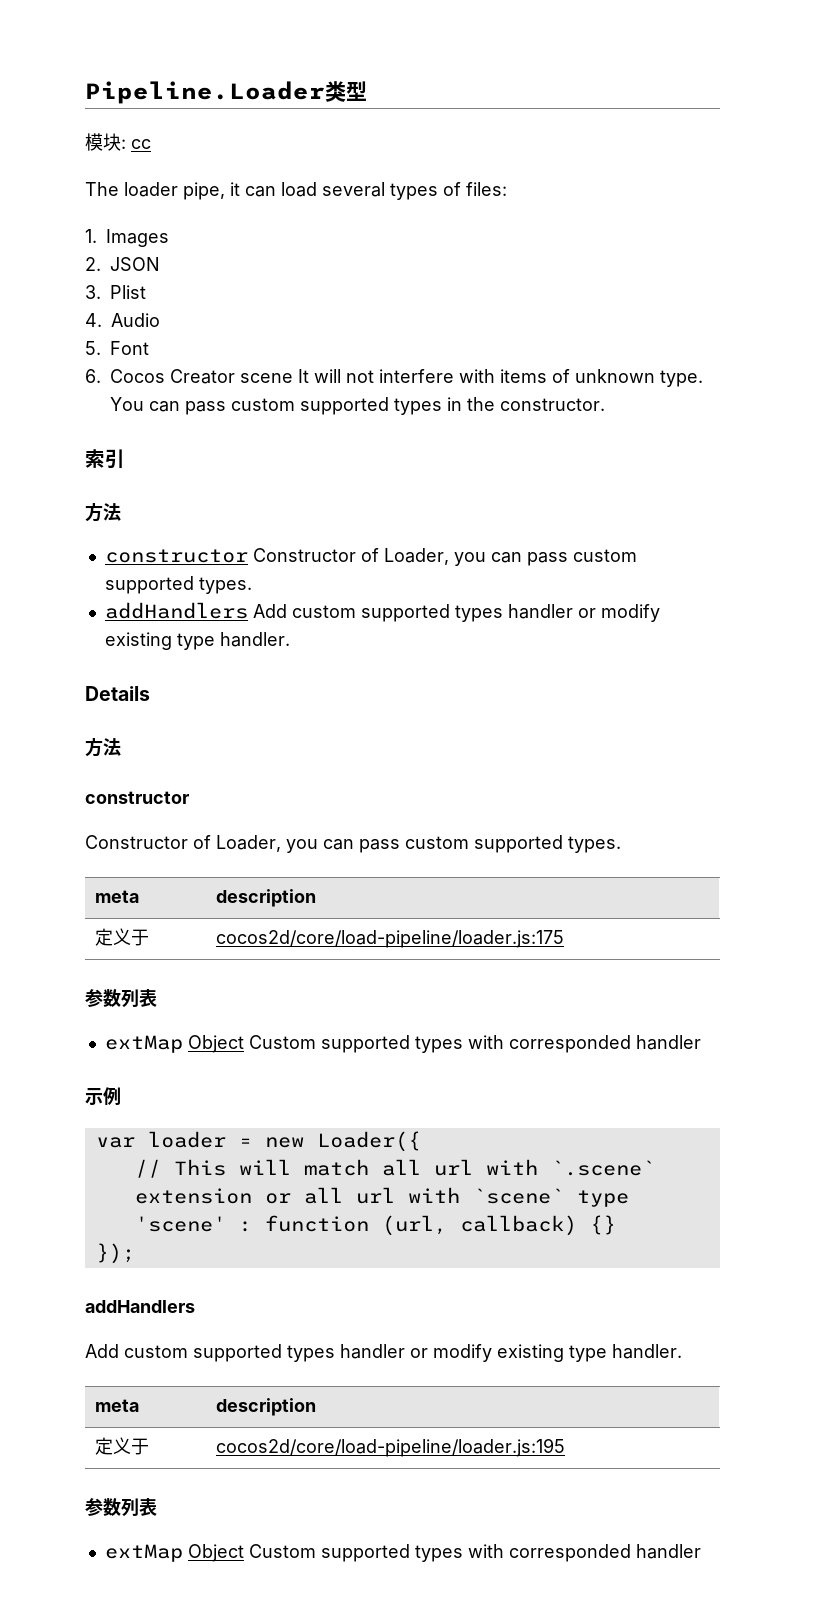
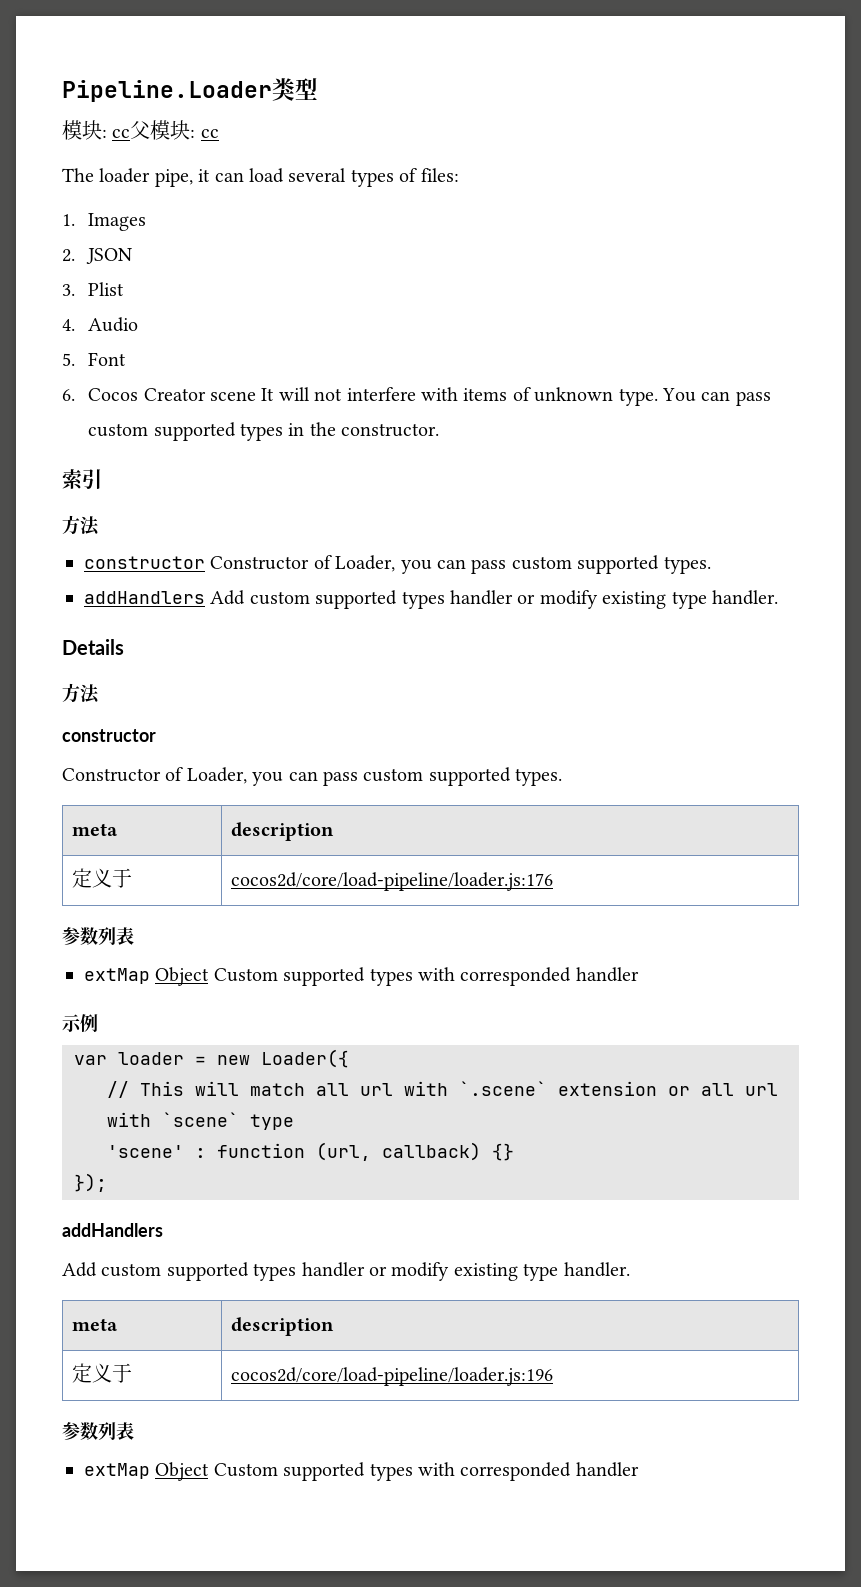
- 模块: cc
+ 模块: cc父模块: cc
- 定义于 | cocos2d/core/load-pipeline/loader.js:175
+ 定义于 | cocos2d/core/load-pipeline/loader.js:176
- 定义于 | cocos2d/core/load-pipeline/loader.js:195
+ 定义于 | cocos2d/core/load-pipeline/loader.js:196

